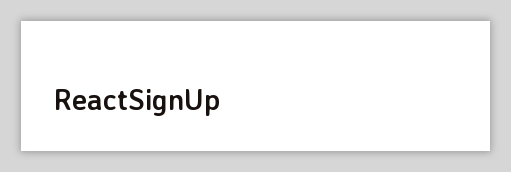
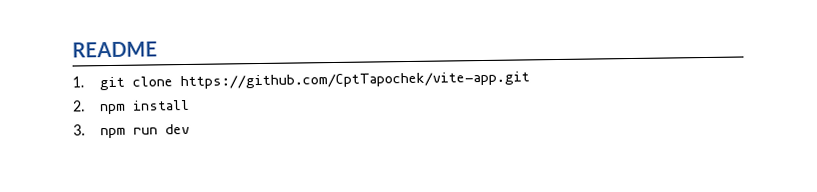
- ReactSignUp
+ README
+ 1. git clone https://github.com/CptTapochek/vite-app.git
+ 2. npm install
+ 3. npm run dev

